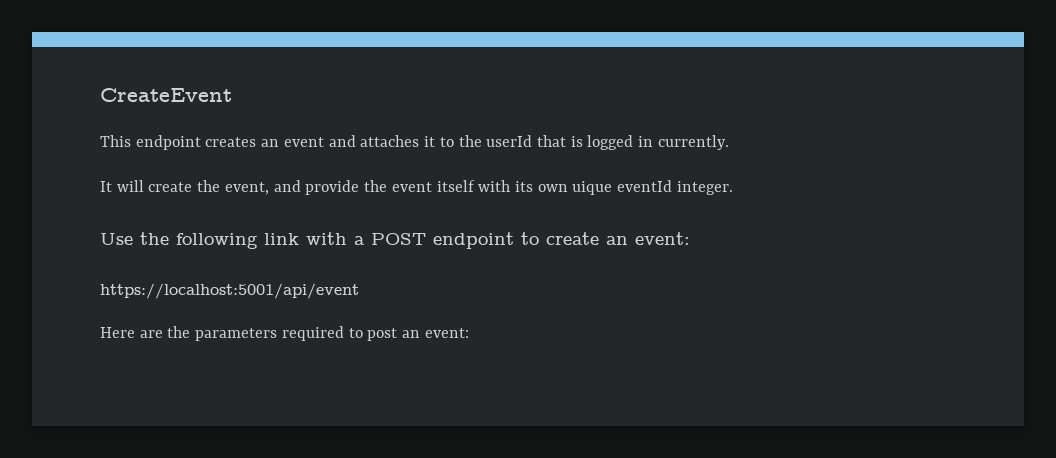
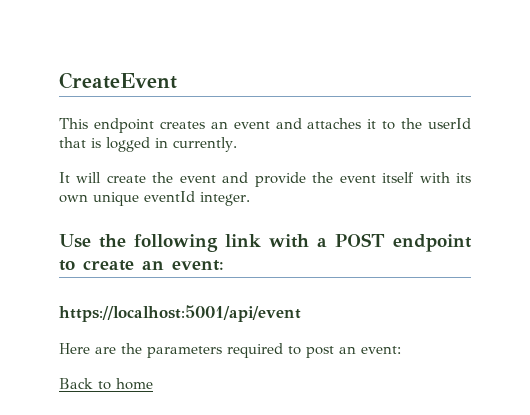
- It will create the event, and provide the event itself with its own uique eventId integer.
+ It will create the event and provide the event itself with its own unique eventId integer.
+ Back to home

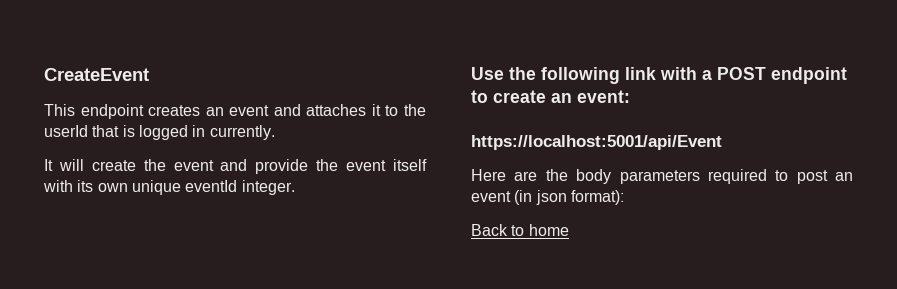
- https://localhost:5001/api/event
+ https://localhost:5001/api/Event
- Here are the parameters required to post an event:
+ Here are the body parameters required to post an event (in json format):

